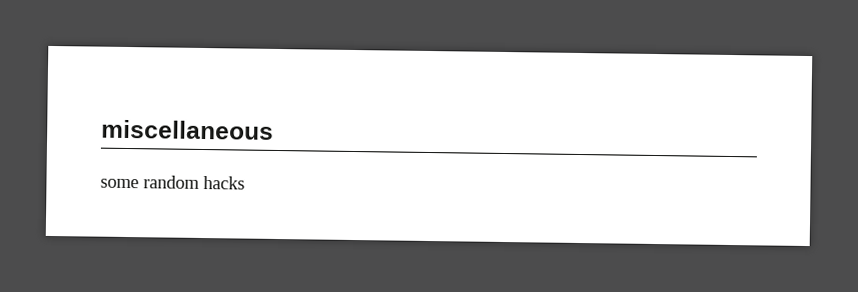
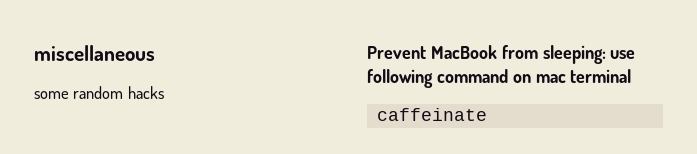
+ Prevent MacBook from sleeping: use following command on mac terminal
+ caffeinate

